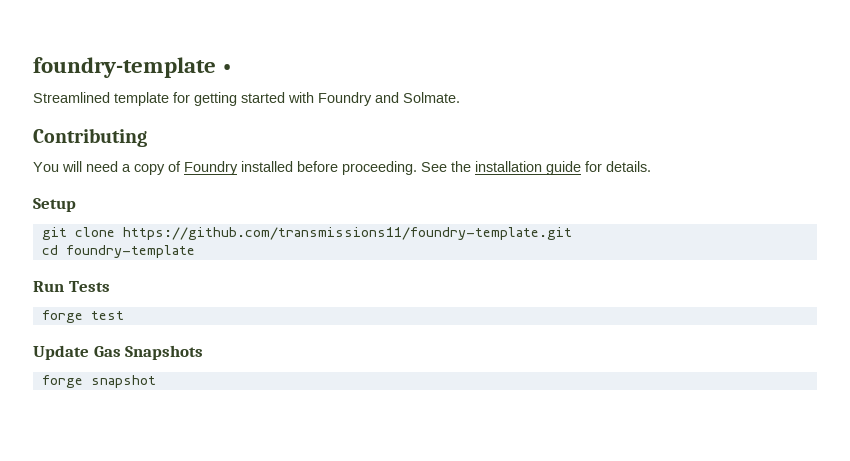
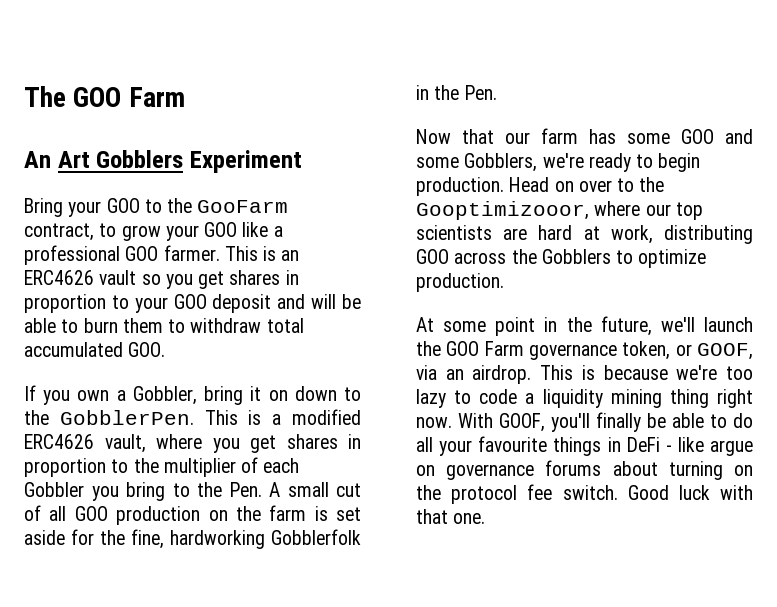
- foundry-template •
- Streamlined template for getting started with Foundry and Solmate.
- Contributing
- You will need a copy of Foundry installed before proceeding. See the installation guide for details.
- Setup
- git clone https://github.com/transmissions11/foundry-template.git
- cd foundry-template
- Run Tests
- forge test
- Update Gas Snapshots
- forge snapshot
+ The GOO Farm
+ An Art Gobblers Experiment
+ Bring your GOO to the GooFarm contract, to grow your GOO like a professional GOO farmer. This is an ERC4626 vault so you get shares in proportion to your GOO deposit and will be able to burn them to withdraw total accumulated GOO.
+ If you own a Gobbler, bring it on down to the GobblerPen. This is a modified ERC4626 vault, where you get shares in proportion to the multiplier of each Gobbler you bring to the Pen. A small cut of all GOO production on the farm is set aside for the fine, hardworking Gobblerfolk in the Pen.
+ Now that our farm has some GOO and some Gobblers, we're ready to begin production. Head on over to the Gooptimizooor, where our top scientists are hard at work, distributing GOO across the Gobblers to optimize production.
+ At some point in the future, we'll launch the GOO Farm governance token, or GOOF, via an airdrop. This is because we're too lazy to code a liquidity mining thing right now. With GOOF, you'll finally be able to do all your favourite things in DeFi - like argue on governance forums about turning on the protocol fee switch. Good luck with that one.

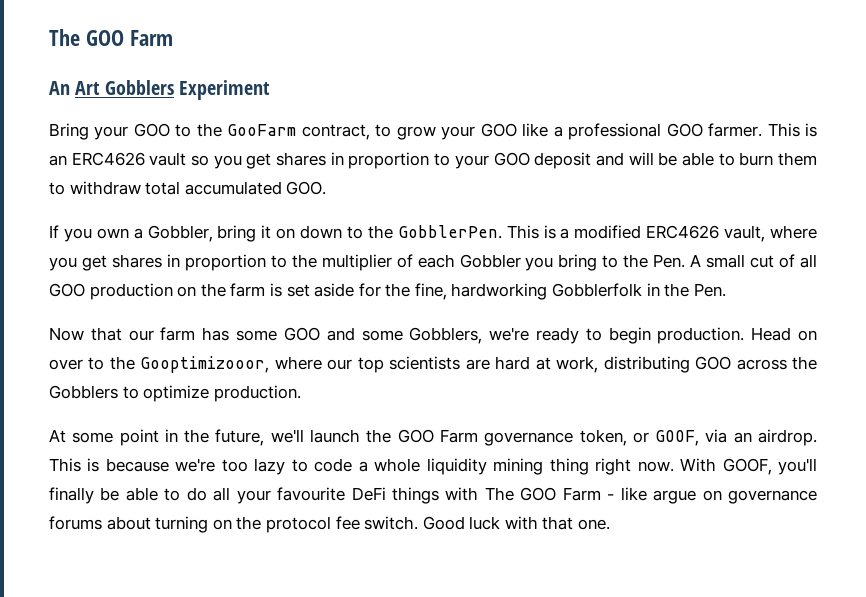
- This is because we're too lazy to code a liquidity mining thing right now.
+ This is because we're too lazy to code a whole liquidity mining thing right now.
- With GOOF, you'll finally be able to do all your favourite things in DeFi - like argue on governance forums about turning on the protocol fee switch.
+ With GOOF, you'll finally be able to do all your favourite DeFi things with The GOO Farm - like argue on governance forums about turning on the protocol fee switch.

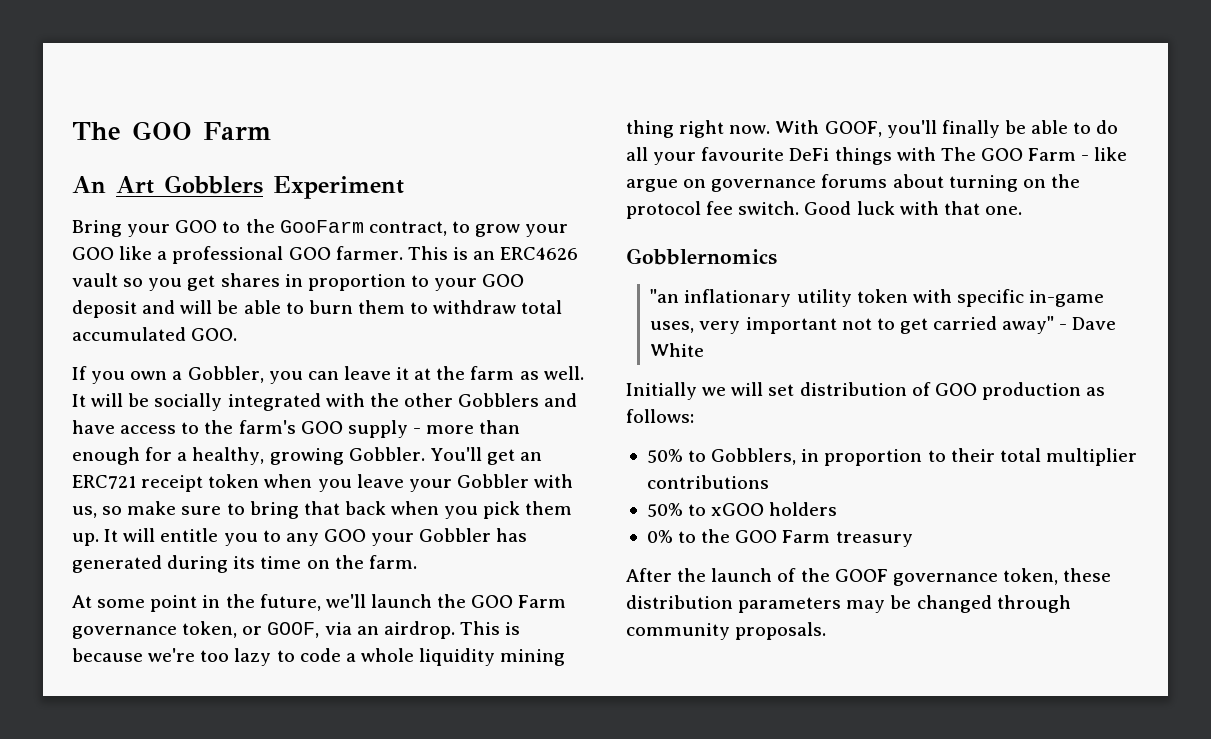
- If you own a Gobbler, bring it on down to the GobblerPen. This is a modified ERC4626 vault, where you get shares in proportion to the multiplier of each Gobbler you bring to the Pen. A small cut of all GOO production on the farm is set aside for the fine, hardworking Gobblerfolk in the Pen.
- Now that our farm has some GOO and some Gobblers, we're ready to begin production. Head on over to the Gooptimizooor, where our top scientists are hard at work, distributing GOO across the Gobblers to optimize production.
+ If you own a Gobbler, you can leave it at the farm as well. It will be socially integrated with the other Gobblers and have access to the farm's GOO supply - more than enough for a healthy, growing Gobbler. You'll get an ERC721 receipt token when you leave your Gobbler with us, so make sure to bring that back when you pick them up. It will entitle you to any GOO your Gobbler has generated during its time on the farm.
+ Gobblernomics
+ "an inflationary utility token with specific in-game uses, very important not to get carried away" - Dave White
+ Initially we will set distribution of GOO production as follows:
+ 50% to Gobblers, in proportion to their total multiplier contributions
+ 50% to xGOO holders
+ 0% to the GOO Farm treasury
+ After the launch of the GOOF governance token, these distribution parameters may be changed through community proposals.

